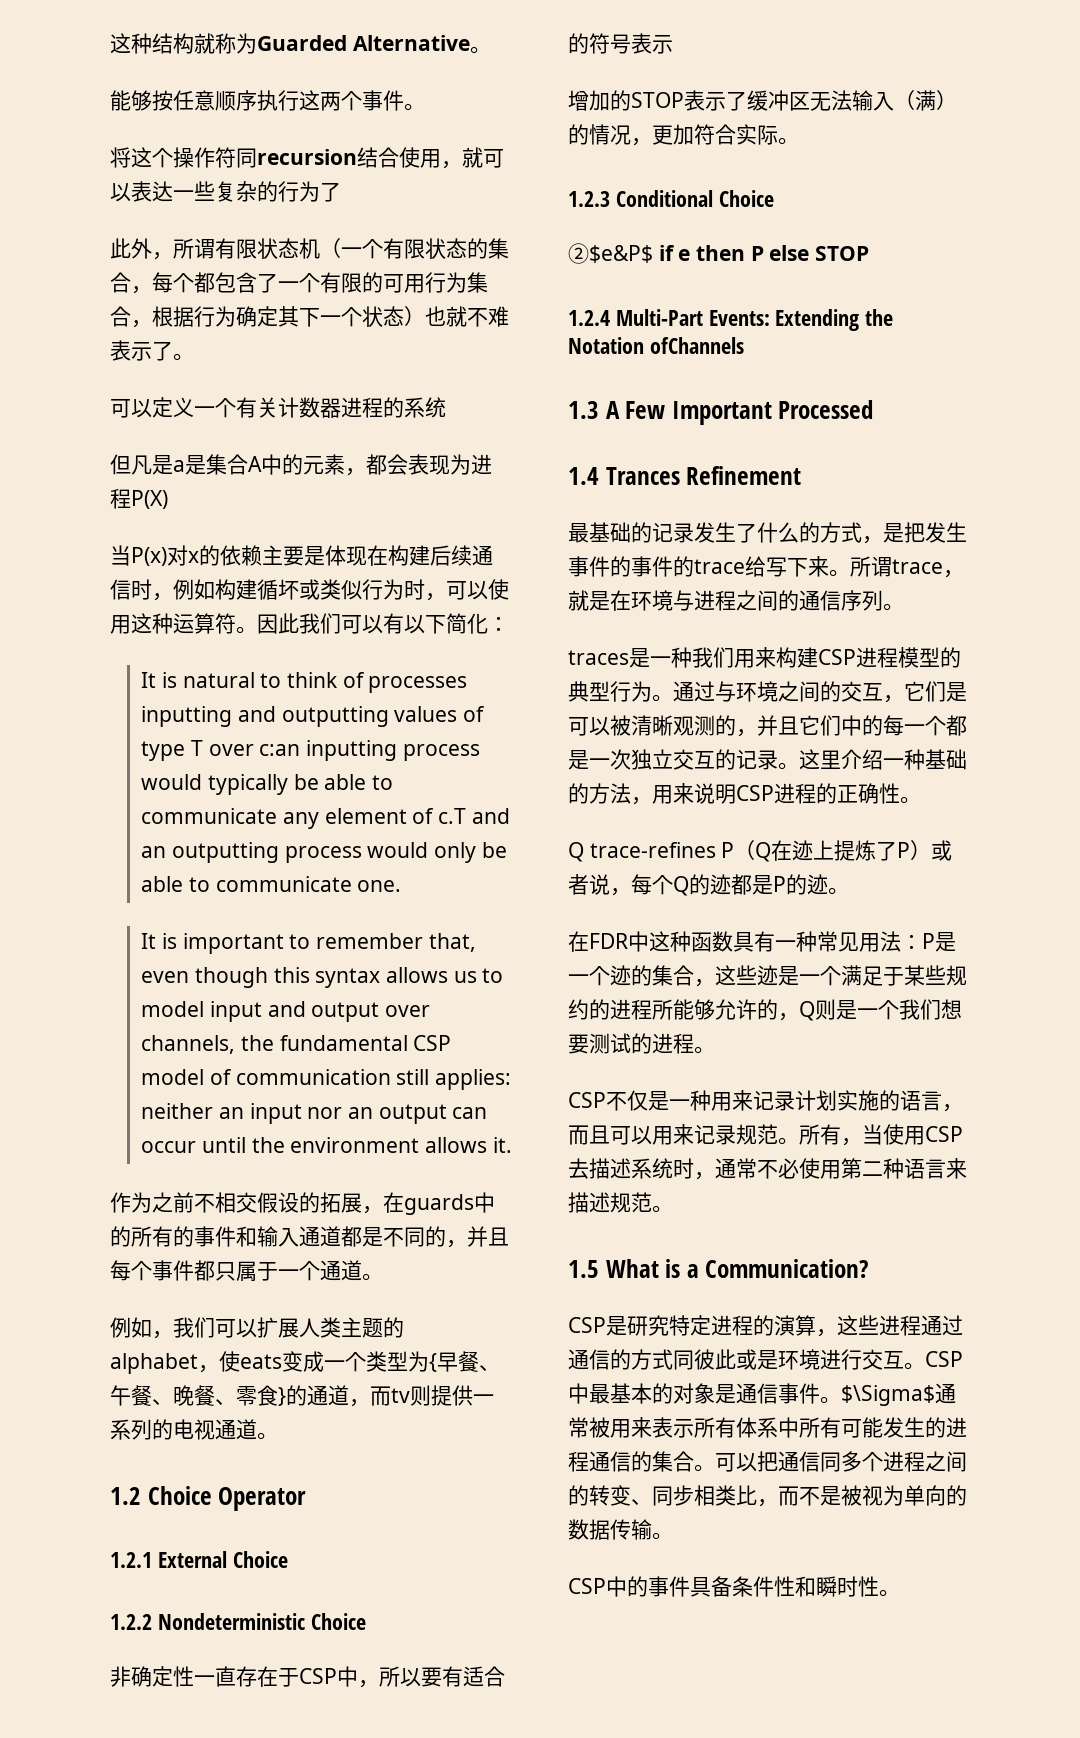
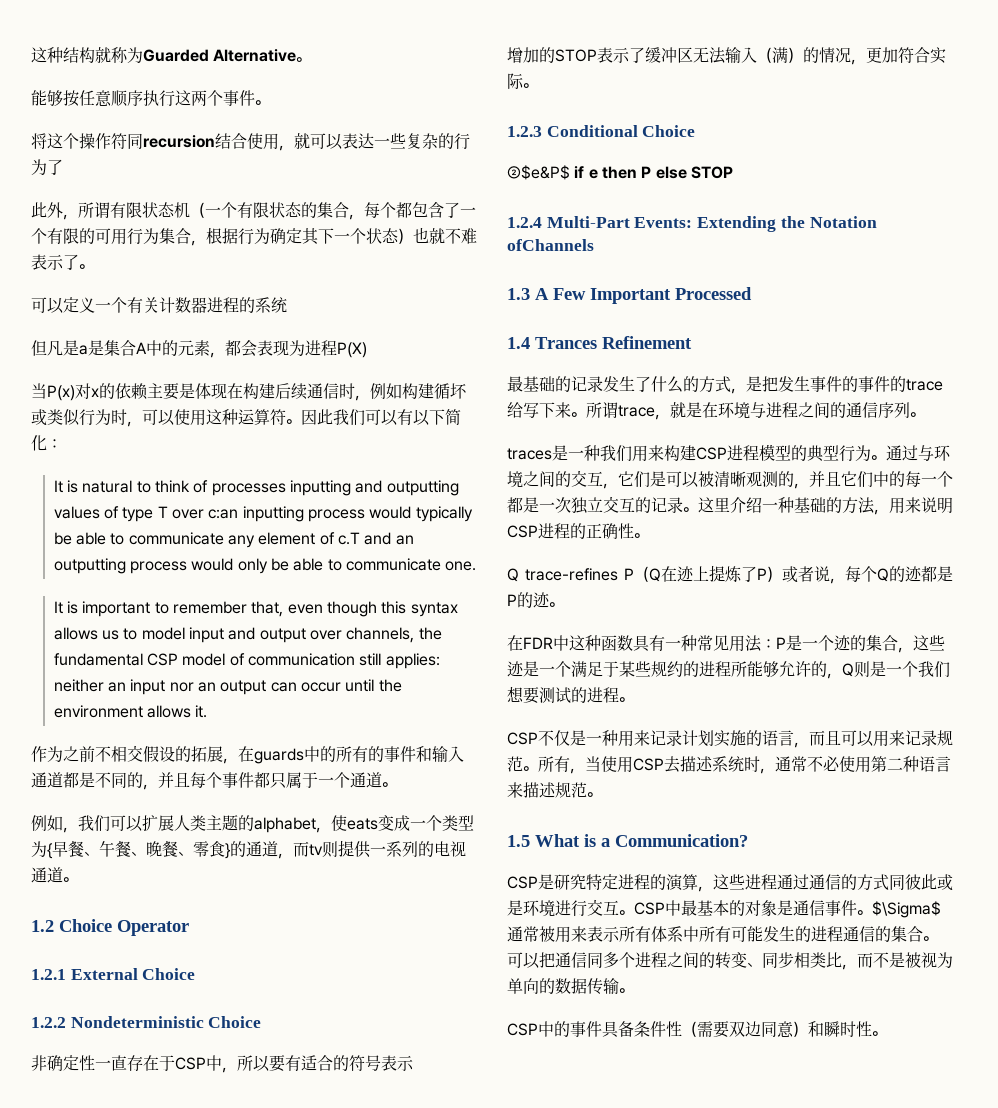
- CSP中的事件具备条件性和瞬时性。
+ CSP中的事件具备条件性（需要双边同意）和瞬时性。

